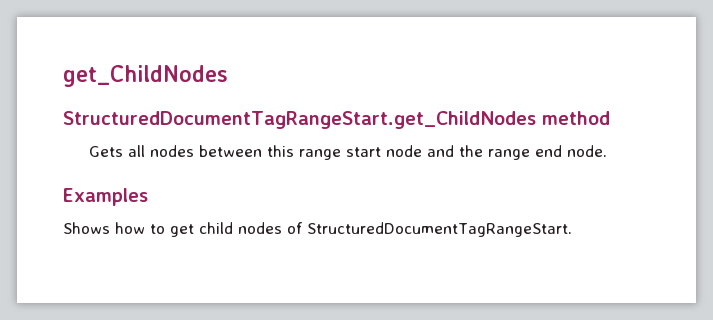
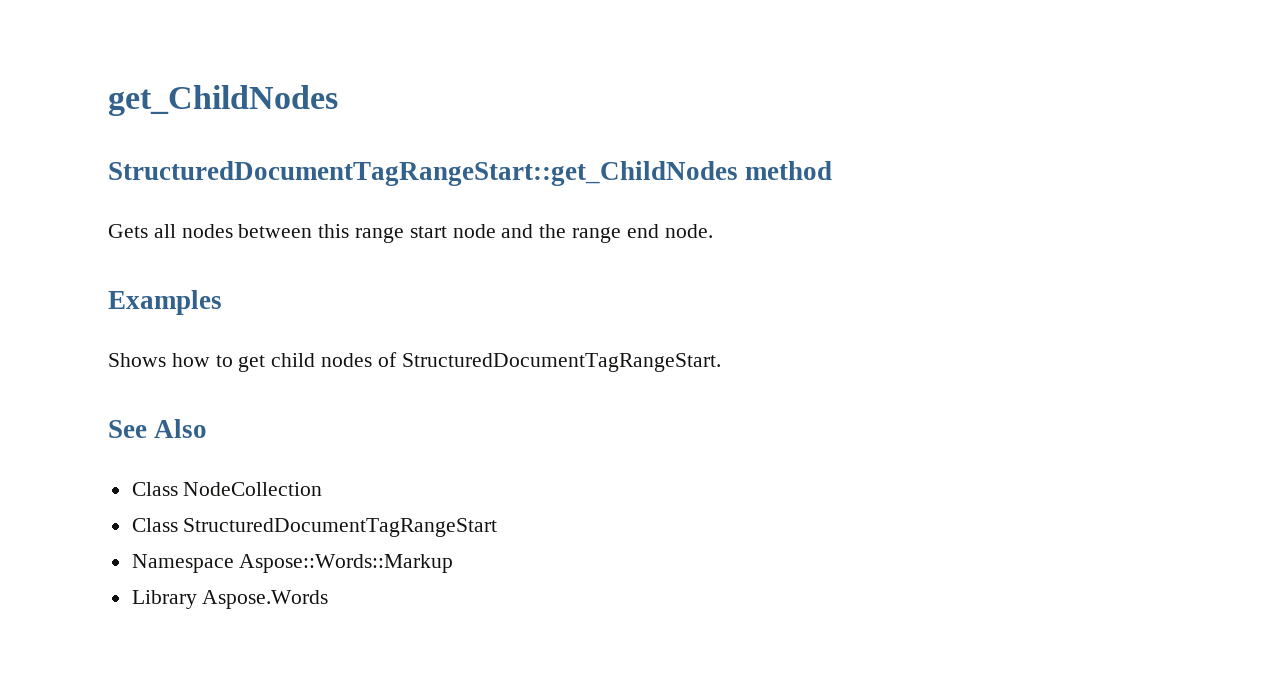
- StructuredDocumentTagRangeStart.get_ChildNodes method
+ StructuredDocumentTagRangeStart::get_ChildNodes method
+ See Also
+ Class NodeCollection
+ Class StructuredDocumentTagRangeStart
+ Namespace Aspose::Words::Markup
+ Library Aspose.Words

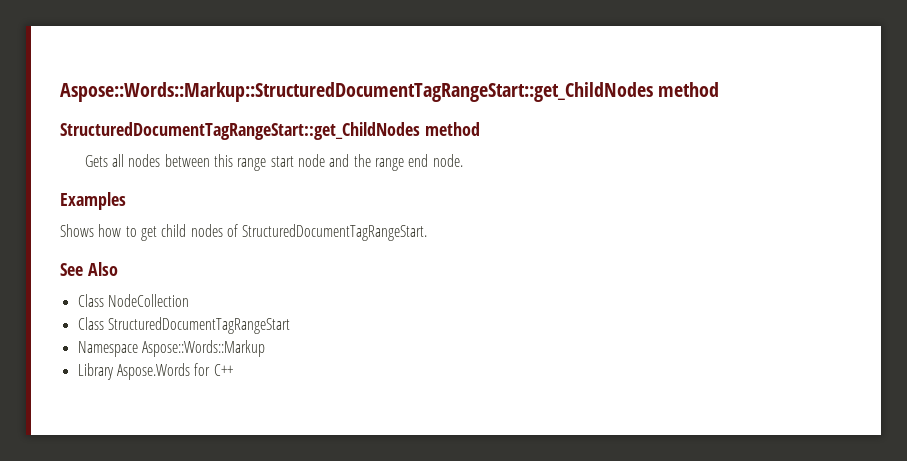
- get_ChildNodes
+ Aspose::Words::Markup::StructuredDocumentTagRangeStart::get_ChildNodes method
- Library Aspose.Words
+ Library Aspose.Words for C++

